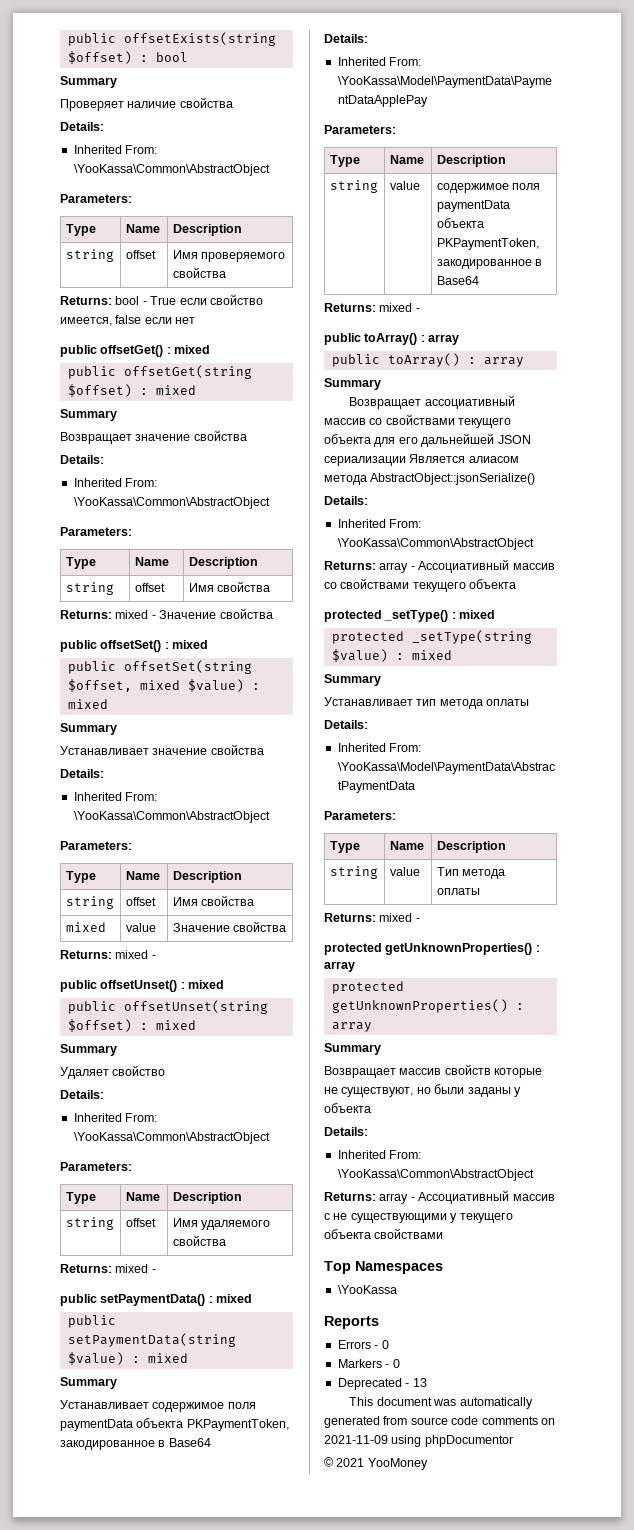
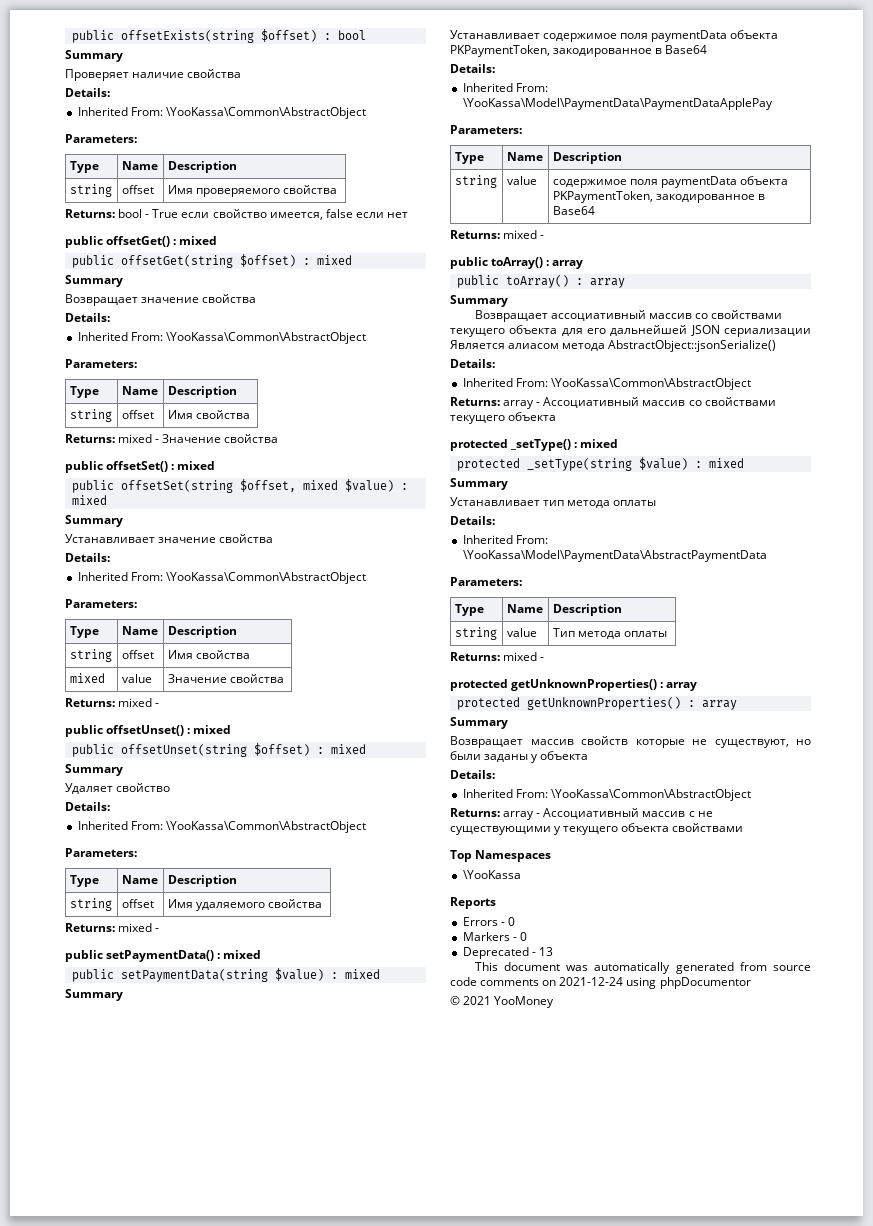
- This document was automatically generated from source code comments on 2021-11-09 using phpDocumentor
+ This document was automatically generated from source code comments on 2021-12-24 using phpDocumentor

